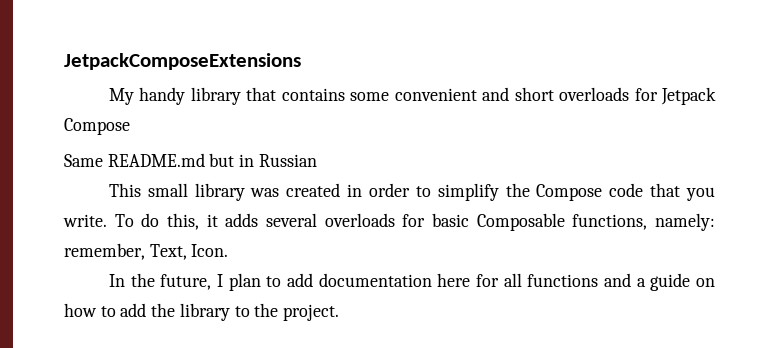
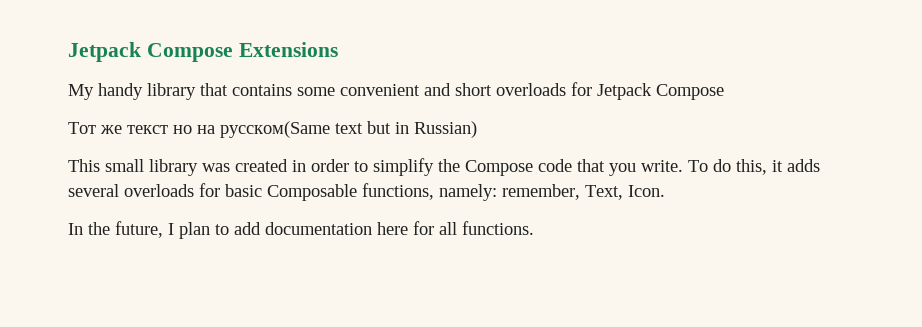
- JetpackComposeExtensions
+ Jetpack Compose Extensions
- Same README.md but in Russian
+ Тот же текст но на русском(Same text but in Russian)
- In the future, I plan to add documentation here for all functions and a guide on how to add the library to the project.
+ In the future, I plan to add documentation here for all functions.

